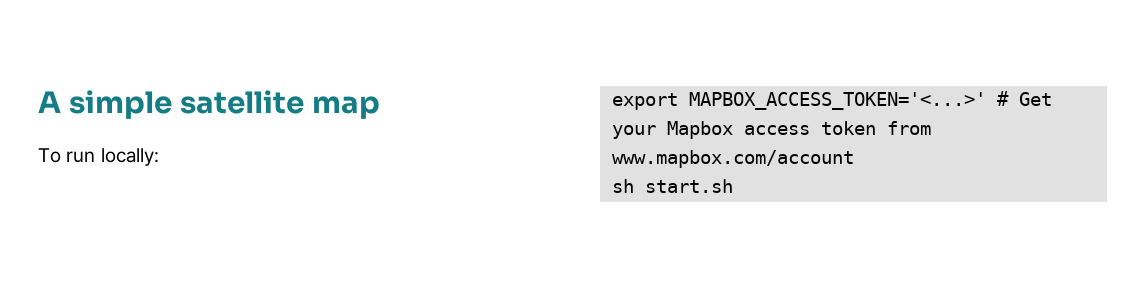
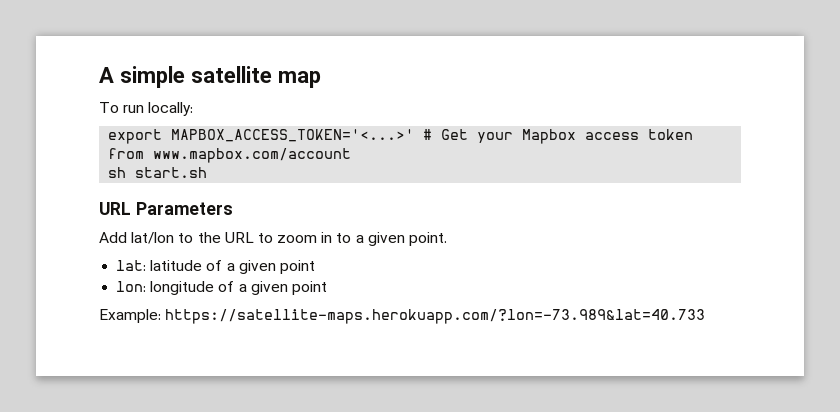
+ URL Parameters
+ Add lat/lon to the URL to zoom in to a given point.
+ lat: latitude of a given point
+ lon: longitude of a given point
+ Example: https://satellite-maps.herokuapp.com/?lon=-73.989&lat=40.733

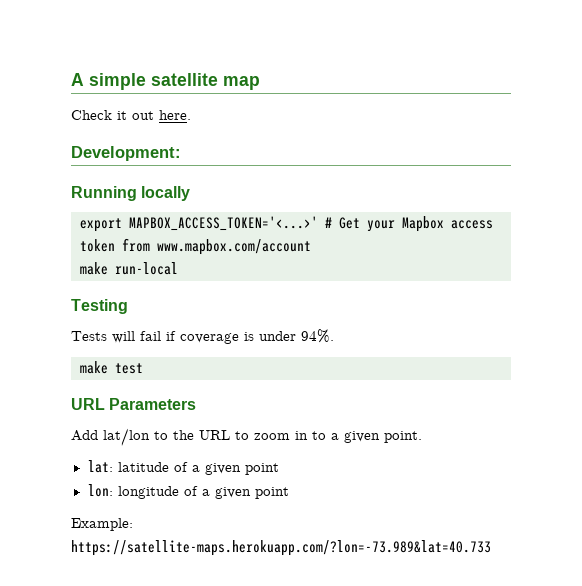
- To run locally:
+ Check it out here.
+ Development:
+ Running locally
- sh start.sh
+ make run-local
+ Testing
+ Tests will fail if coverage is under 94%.
+ make test

